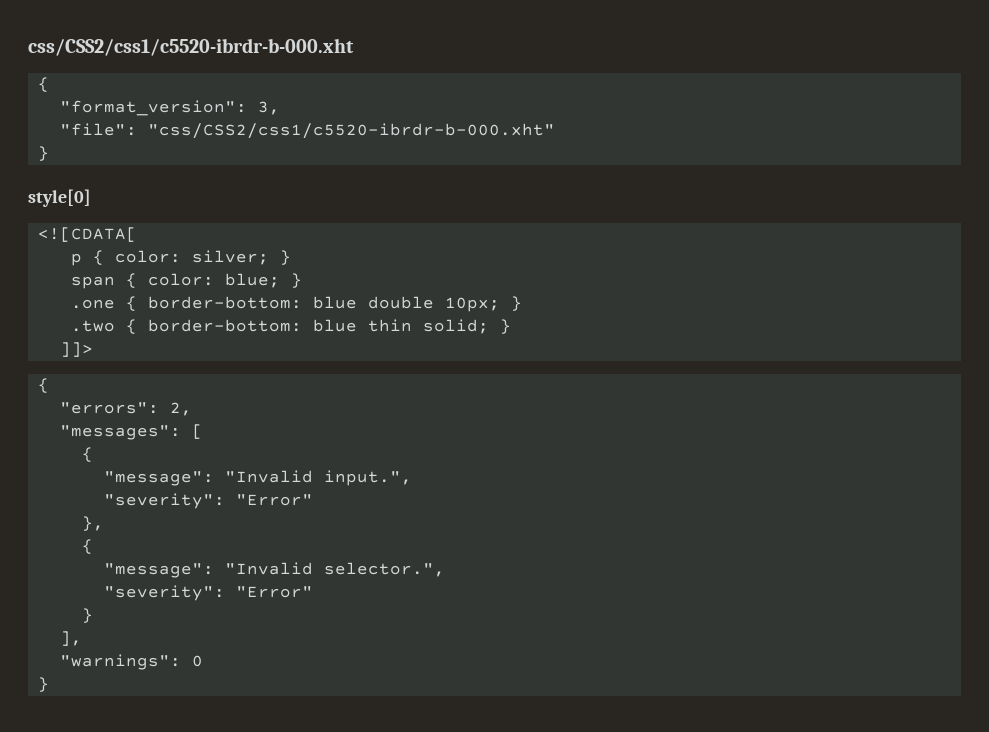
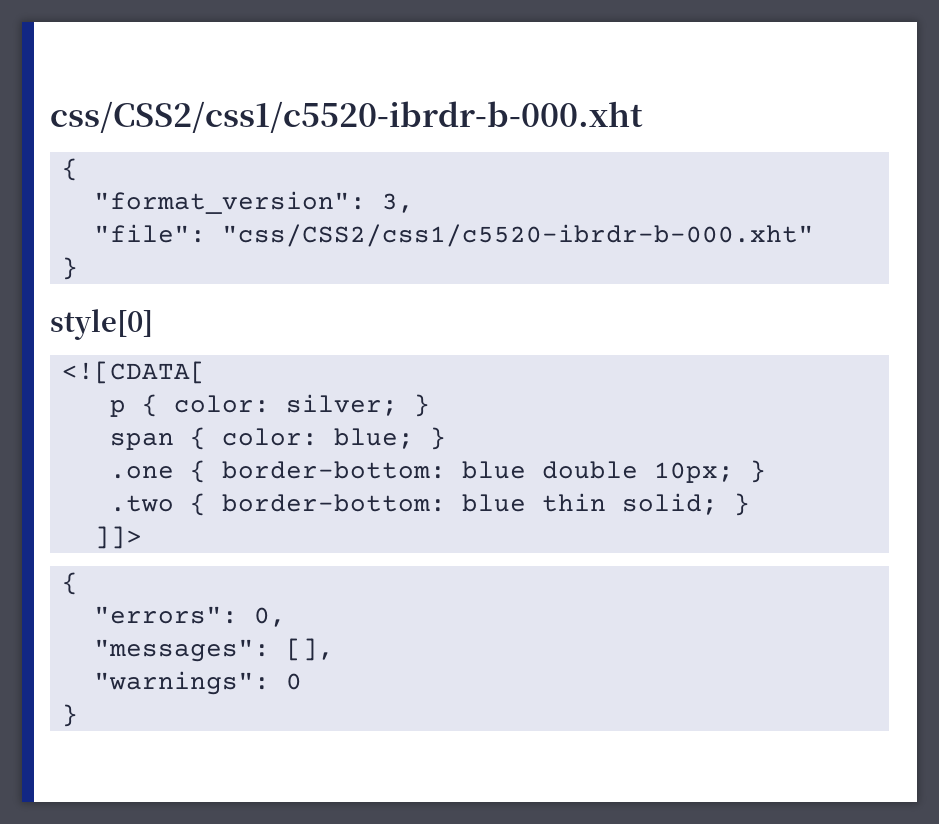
- "errors": 2,
+ "errors": 0,
- "messages": [
- {
- "message": "Invalid input.",
- "severity": "Error"
- },
- {
- "message": "Invalid selector.",
- "severity": "Error"
- }
- ],
+ "messages": [],

